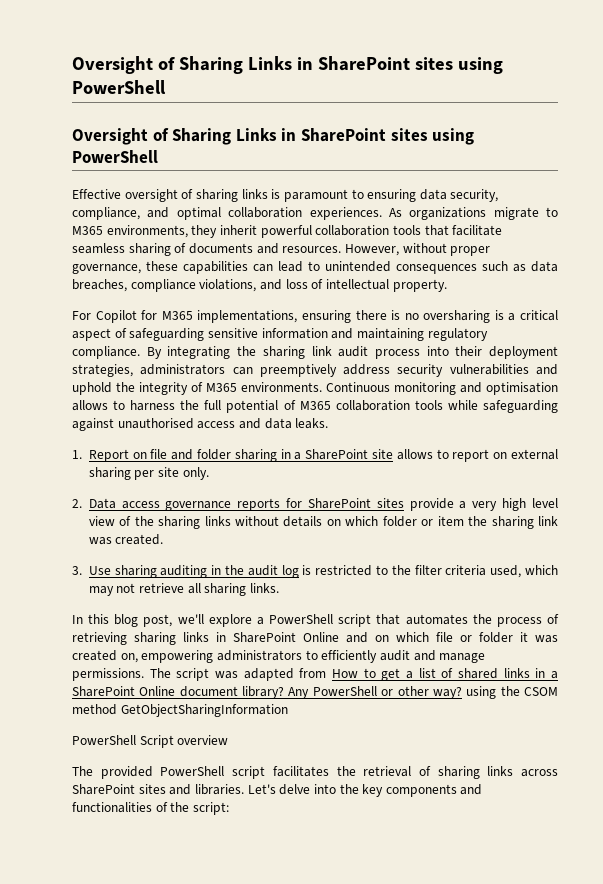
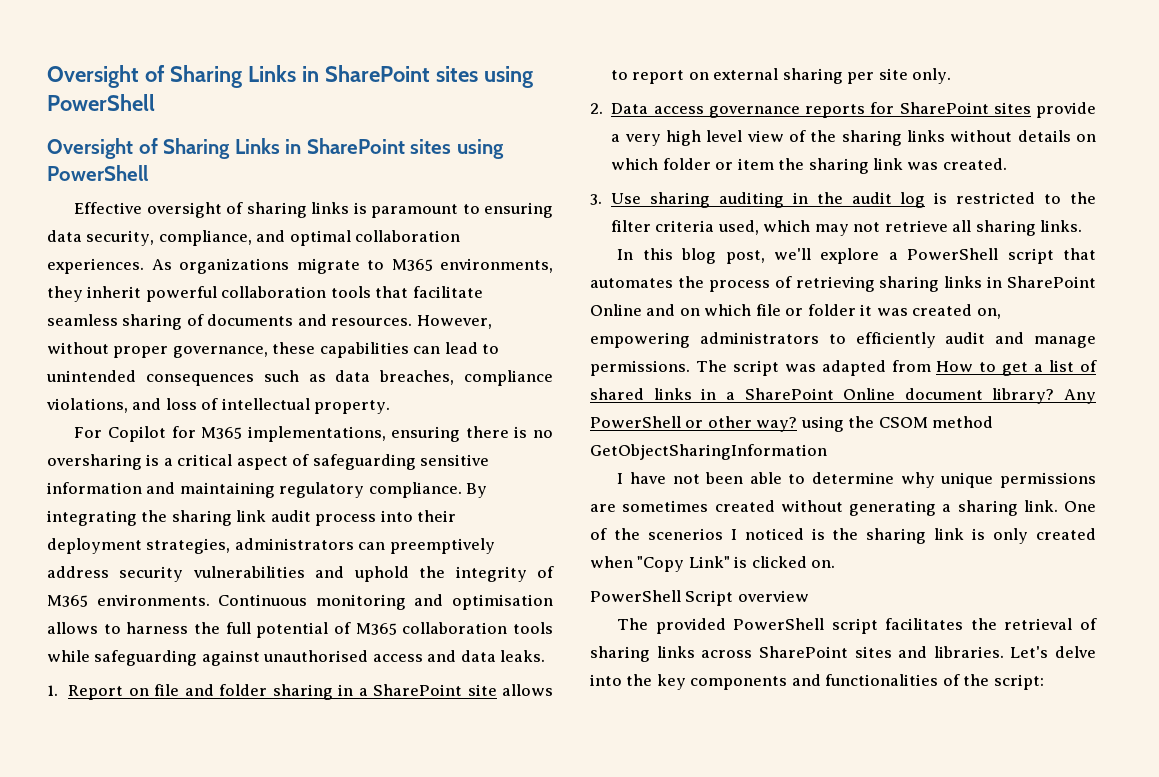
+ I have not been able to determine why unique permissions are sometimes created without generating a sharing link. One of the scenerios I noticed is the sharing link is only created when "Copy Link" is clicked on.

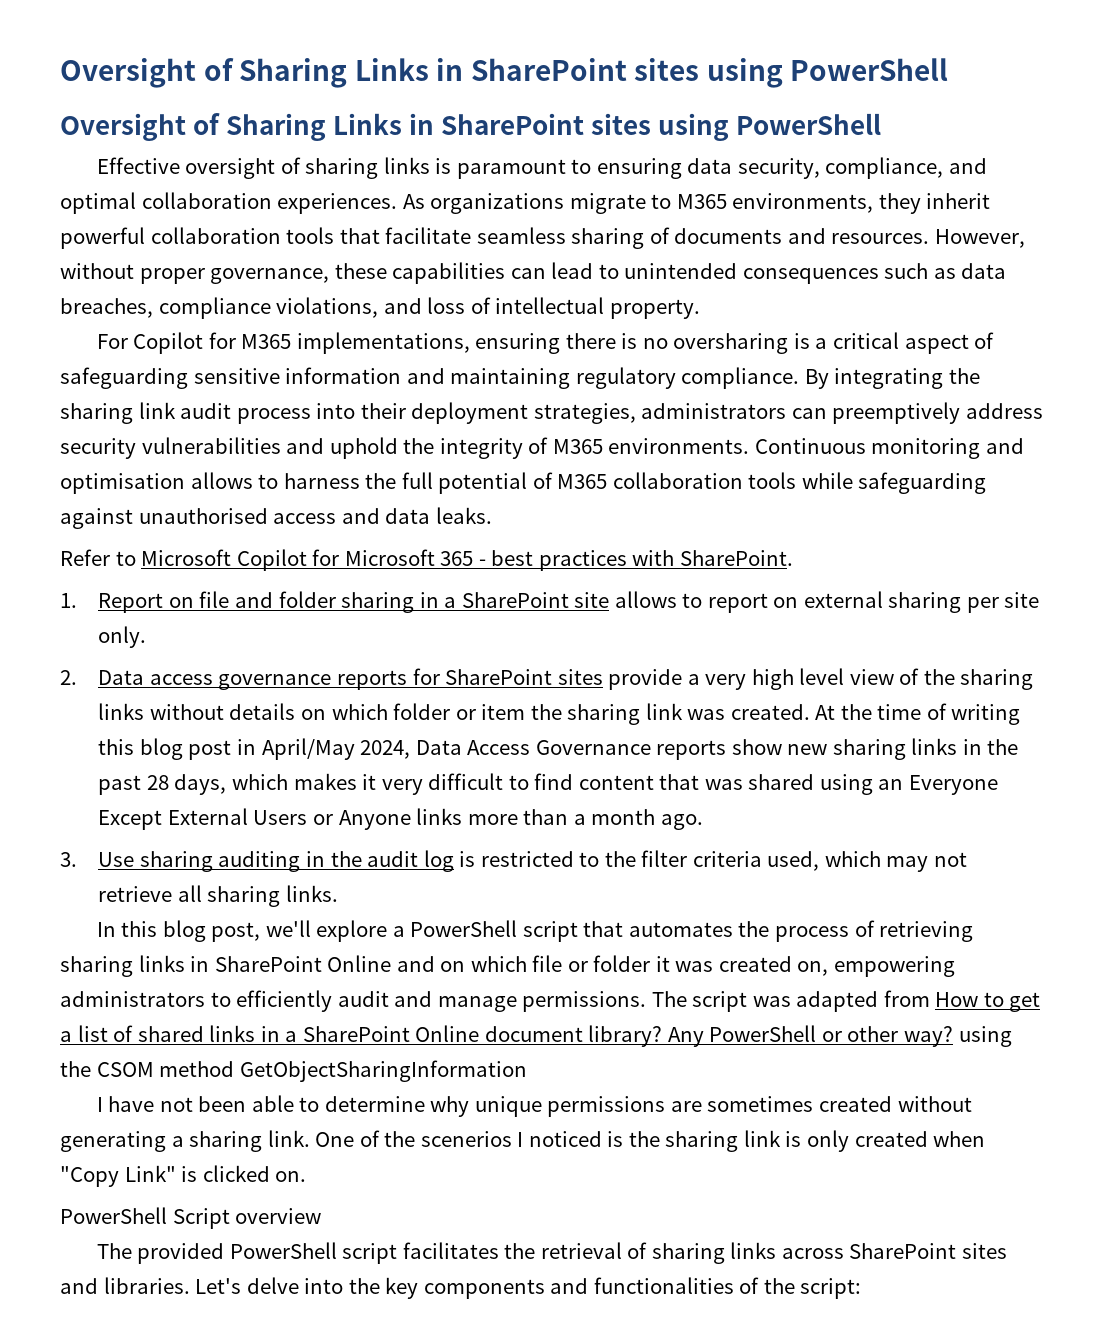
+ Refer to Microsoft Copilot for Microsoft 365 - best practices with SharePoint.
+ At the time of writing this blog post in April/May 2024, Data Access Governance reports show new sharing links in the past 28 days, which makes it very difficult to find content that was shared using an Everyone Except External Users or Anyone links more than a month ago.

